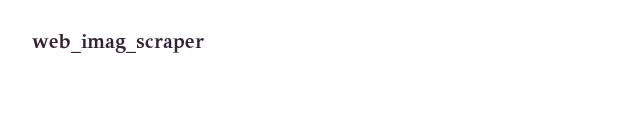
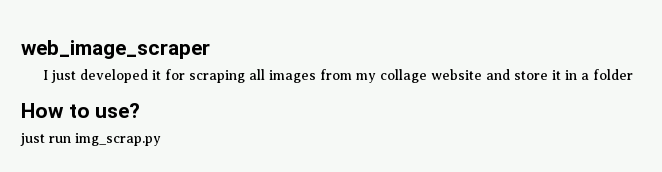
- web_imag_scraper
+ web_image_scraper
+ I just developed it for scraping all images from my collage website and store it in a folder
+ How to use?
+ just run img_scrap.py

